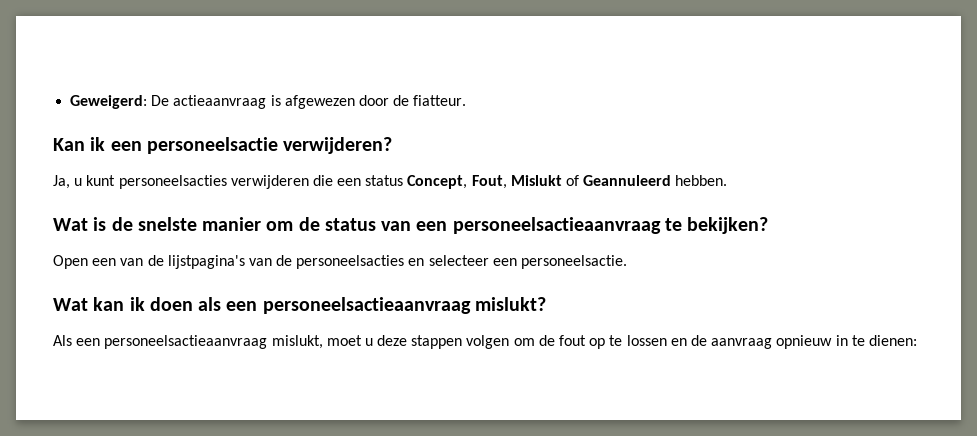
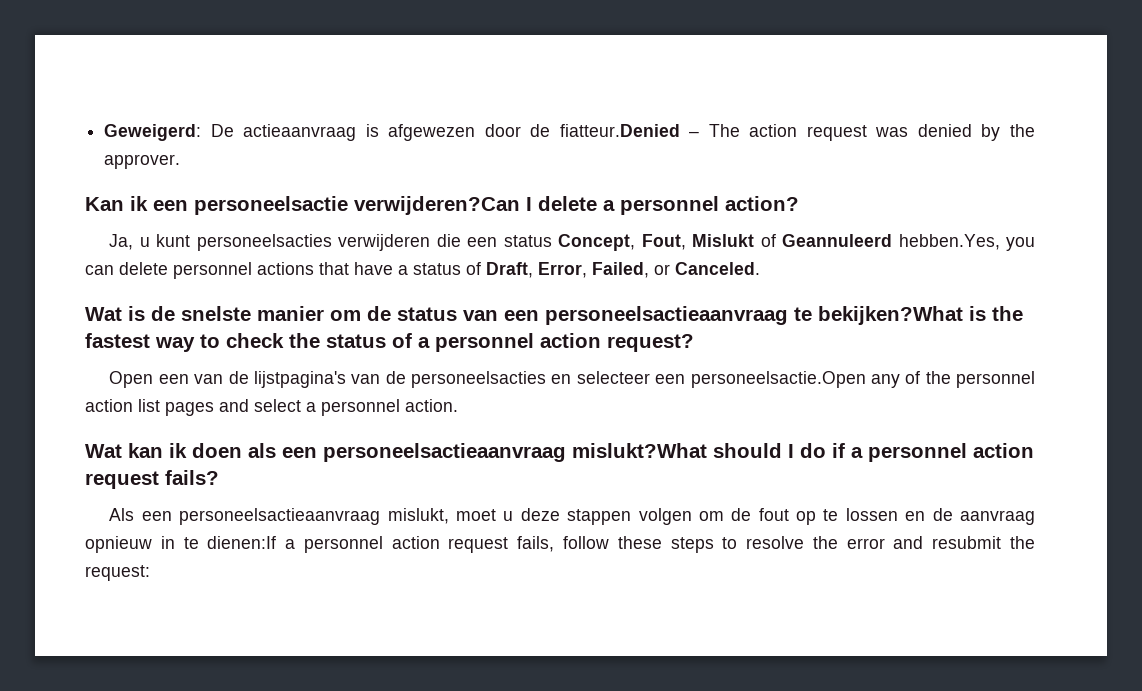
- Geweigerd: De actieaanvraag is afgewezen door de fiatteur.
- Kan ik een personeelsactie verwijderen?
+ Geweigerd: De actieaanvraag is afgewezen door de fiatteur.Denied – The action request was denied by the approver.
+ Kan ik een personeelsactie verwijderen?Can I delete a personnel action?
- Ja, u kunt personeelsacties verwijderen die een status Concept, Fout, Mislukt of Geannuleerd hebben.
+ Ja, u kunt personeelsacties verwijderen die een status Concept, Fout, Mislukt of Geannuleerd hebben.Yes, you can delete personnel actions that have a status of Draft, Error, Failed, or Canceled.
- Wat is de snelste manier om de status van een personeelsactieaanvraag te bekijken?
+ Wat is de snelste manier om de status van een personeelsactieaanvraag te bekijken?What is the fastest way to check the status of a personnel action request?
- Open een van de lijstpagina's van de personeelsacties en selecteer een personeelsactie.
+ Open een van de lijstpagina's van de personeelsacties en selecteer een personeelsactie.Open any of the personnel action list pages and select a personnel action.
- Wat kan ik doen als een personeelsactieaanvraag mislukt?
+ Wat kan ik doen als een personeelsactieaanvraag mislukt?What should I do if a personnel action request fails?
- Als een personeelsactieaanvraag mislukt, moet u deze stappen volgen om de fout op te lossen en de aanvraag opnieuw in te dienen:
+ Als een personeelsactieaanvraag mislukt, moet u deze stappen volgen om de fout op te lossen en de aanvraag opnieuw in te dienen:If a personnel action request fails, follow these steps to resolve the error and resubmit the request:

